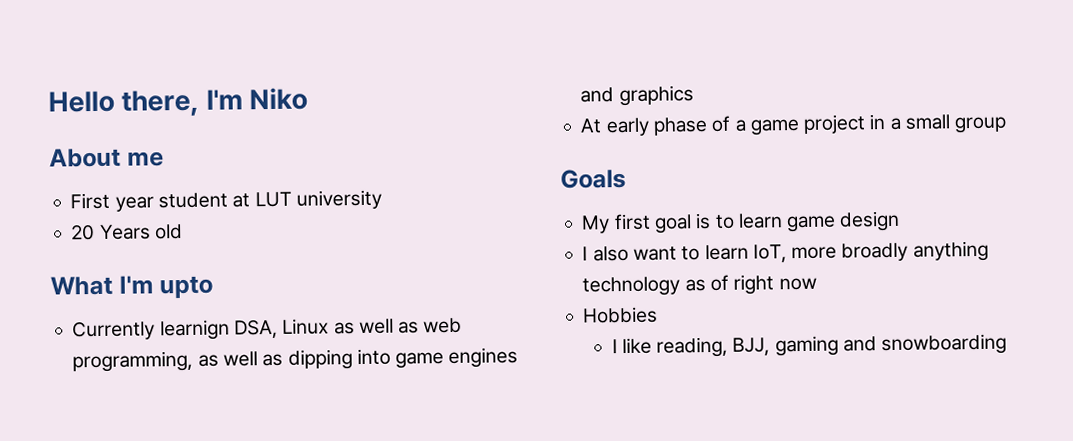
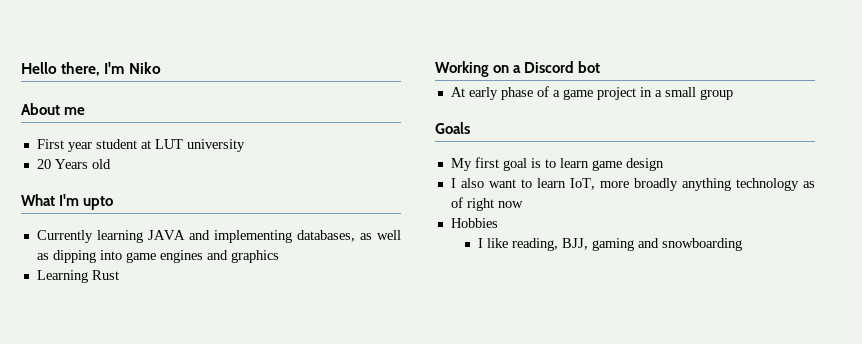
- Currently learnign DSA, Linux as well as web programming, as well as dipping into game engines and graphics
+ Currently learning JAVA and implementing databases, as well as dipping into game engines and graphics
+ Learning Rust
+ Working on a Discord bot

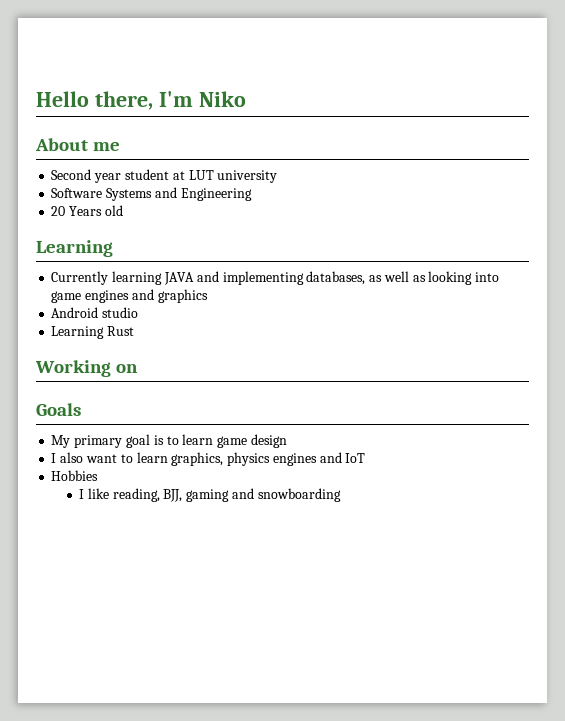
- First year student at LUT university
+ Second year student at LUT university
+ Software Systems and Engineering
  20 Years old
- What I'm upto
+ Learning
- Currently learning JAVA and implementing databases, as well as dipping into game engines and graphics
+ Currently learning JAVA and implementing databases, as well as looking into game engines and graphics
+ Android studio
- Working on a Discord bot
- At early phase of a game project in a small group
+ Working on
- My first goal is to learn game design
+ My primary goal is to learn game design
- I also want to learn IoT, more broadly anything technology as of right now
+ I also want to learn graphics, physics engines and IoT

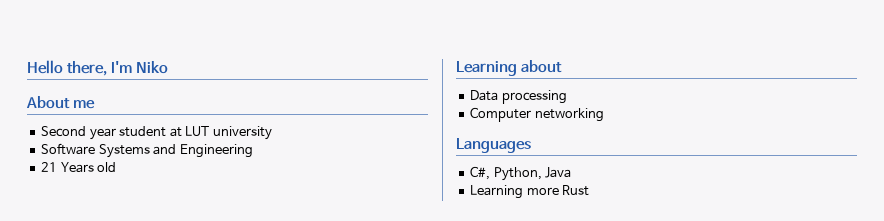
- 20 Years old
- Learning
- Currently learning JAVA and implementing databases, as well as looking into game engines and graphics
- Android studio
- Learning Rust
+ 21 Years old
+ Learning about
+ Data processing
+ Computer networking
+ Languages
+ C#, Python, Java
+ Learning more Rust
- Working on
- Goals
- My primary goal is to learn game design
- I also want to learn graphics, physics engines and IoT
- Hobbies
- I like reading, BJJ, gaming and snowboarding

